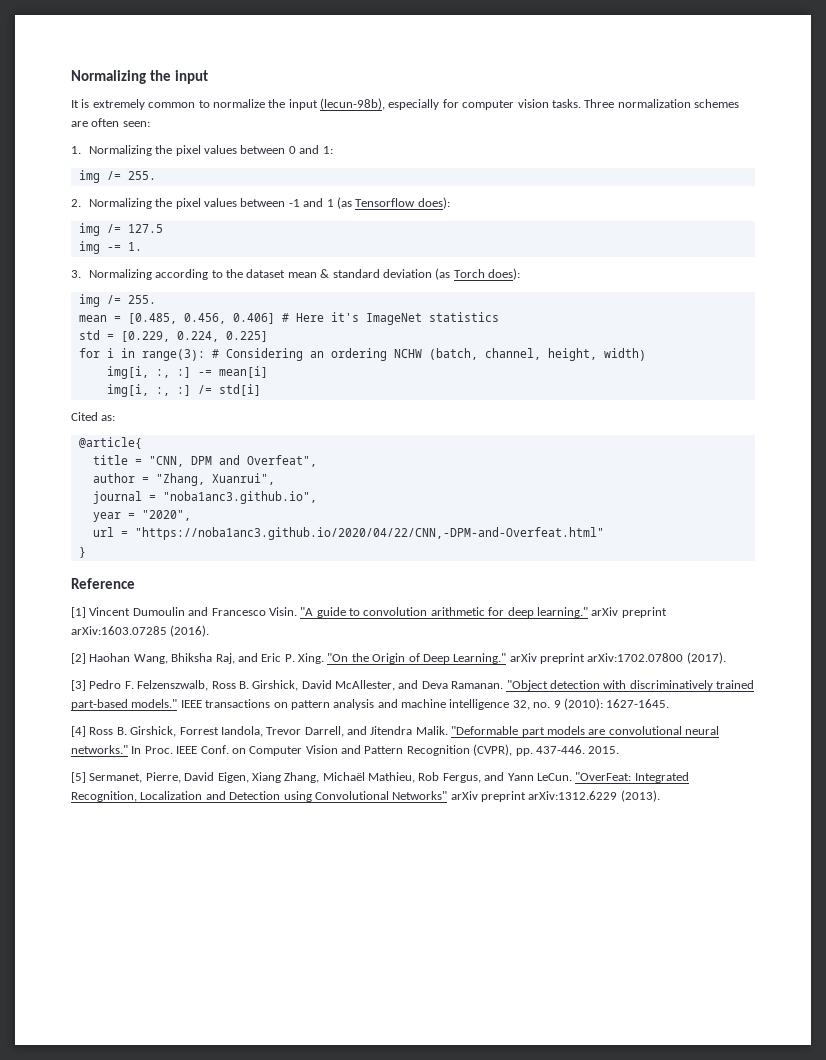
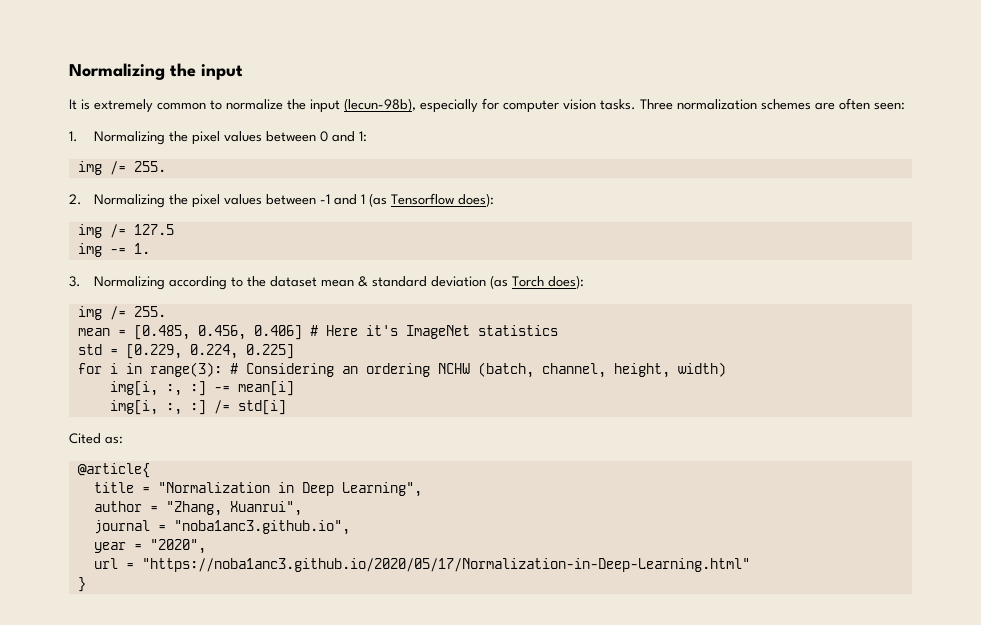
- title = "CNN, DPM and Overfeat",
+ title = "Normalization in Deep Learning",
- url = "https://noba1anc3.github.io/2020/04/22/CNN,-DPM-and-Overfeat.html"
+ url = "https://noba1anc3.github.io/2020/05/17/Normalization-in-Deep-Learning.html"
- Reference
- [1] Vincent Dumoulin and Francesco Visin. "A guide to convolution arithmetic for deep learning." arXiv preprint arXiv:1603.07285 (2016).
- [2] Haohan Wang, Bhiksha Raj, and Eric P. Xing. "On the Origin of Deep Learning." arXiv preprint arXiv:1702.07800 (2017).
- [3] Pedro F. Felzenszwalb, Ross B. Girshick, David McAllester, and Deva Ramanan. "Object detection with discriminatively trained part-based models." IEEE transactions on pattern analysis and machine intelligence 32, no. 9 (2010): 1627-1645.
- [4] Ross B. Girshick, Forrest Iandola, Trevor Darrell, and Jitendra Malik. "Deformable part models are convolutional neural networks." In Proc. IEEE Conf. on Computer Vision and Pattern Recognition (CVPR), pp. 437-446. 2015.
- [5] Sermanet, Pierre, David Eigen, Xiang Zhang, Michaël Mathieu, Rob Fergus, and Yann LeCun. "OverFeat: Integrated Recognition, Localization and Detection using Convolutional Networks" arXiv preprint arXiv:1312.6229 (2013).

